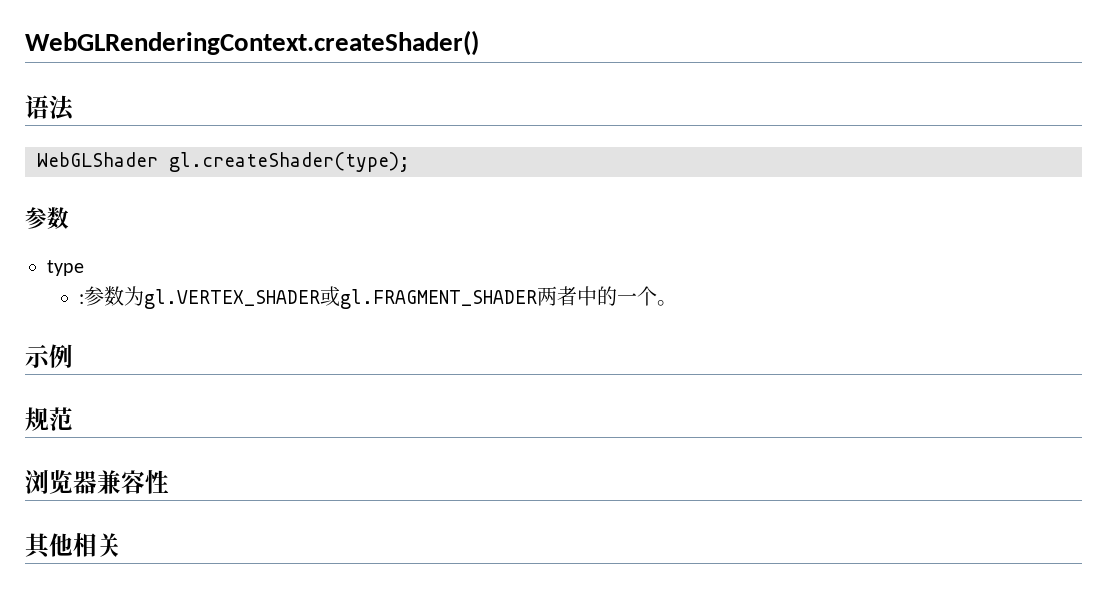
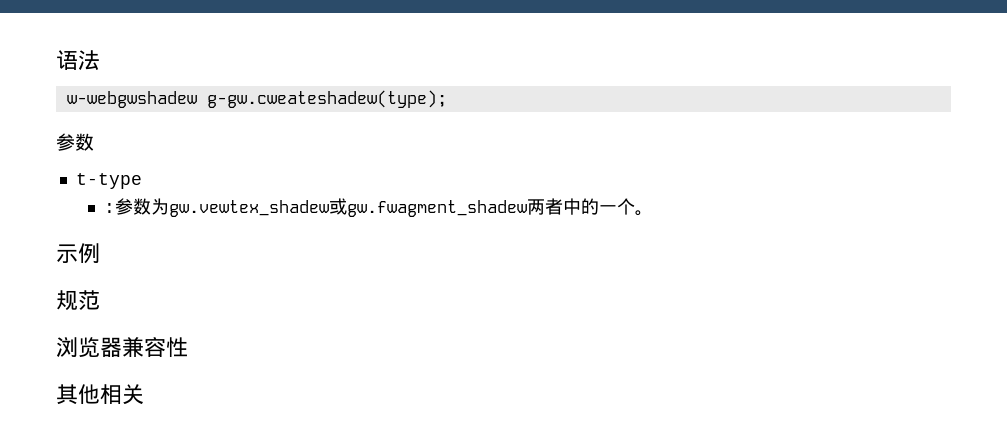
- WebGLRenderingContext.createShader()
- WebGLShader gl.createShader(type);
+ w-webgwshadew g-gw.cweateshadew(type);
- type
+ t-type
- :参数为gl.VERTEX_SHADER或gl.FRAGMENT_SHADER两者中的一个。
+ :参数为gw.vewtex_shadew或gw.fwagment_shadew两者中的一个。

